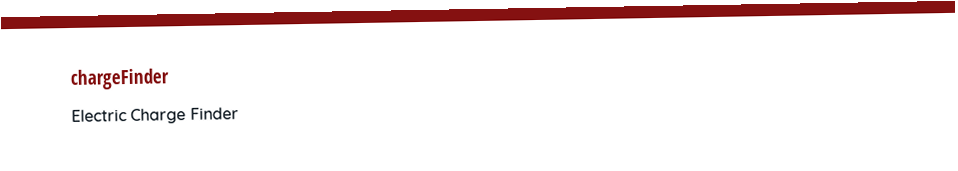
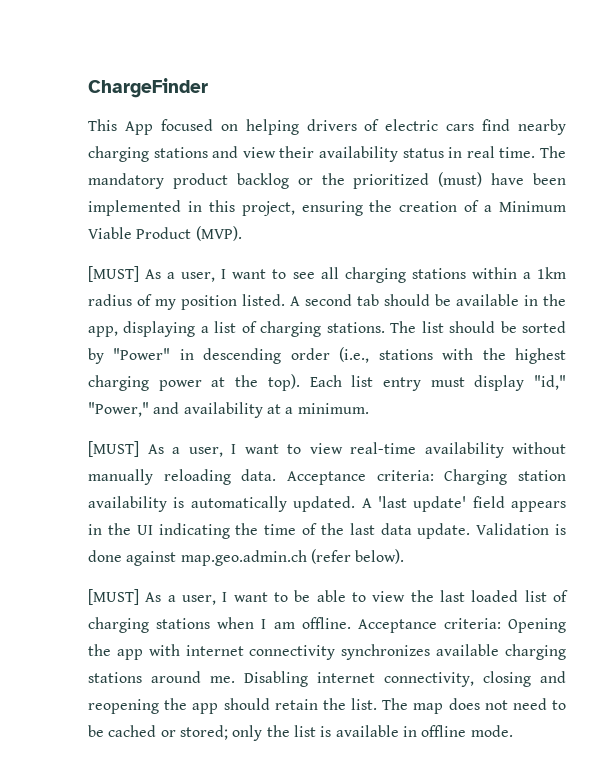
- chargeFinder
- Electric Charge Finder
+ ChargeFinder
+ This App focused on helping drivers of electric cars find nearby charging stations and view their availability status in real time. The mandatory product backlog or the prioritized (must) have been implemented in this project, ensuring the creation of a Minimum Viable Product (MVP).
+ [MUST] As a user, I want to see all charging stations within a 1km radius of my position listed. A second tab should be available in the app, displaying a list of charging stations. The list should be sorted by "Power" in descending order (i.e., stations with the highest charging power at the top). Each list entry must display "id," "Power," and availability at a minimum.
+ [MUST] As a user, I want to view real-time availability without manually reloading data. Acceptance criteria: Charging station availability is automatically updated. A 'last update' field appears in the UI indicating the time of the last data update. Validation is done against map.geo.admin.ch (refer below).
+ [MUST] As a user, I want to be able to view the last loaded list of charging stations when I am offline. Acceptance criteria: Opening the app with internet connectivity synchronizes available charging stations around me. Disabling internet connectivity, closing and reopening the app should retain the list. The map does not need to be cached or stored; only the list is available in offline mode.

